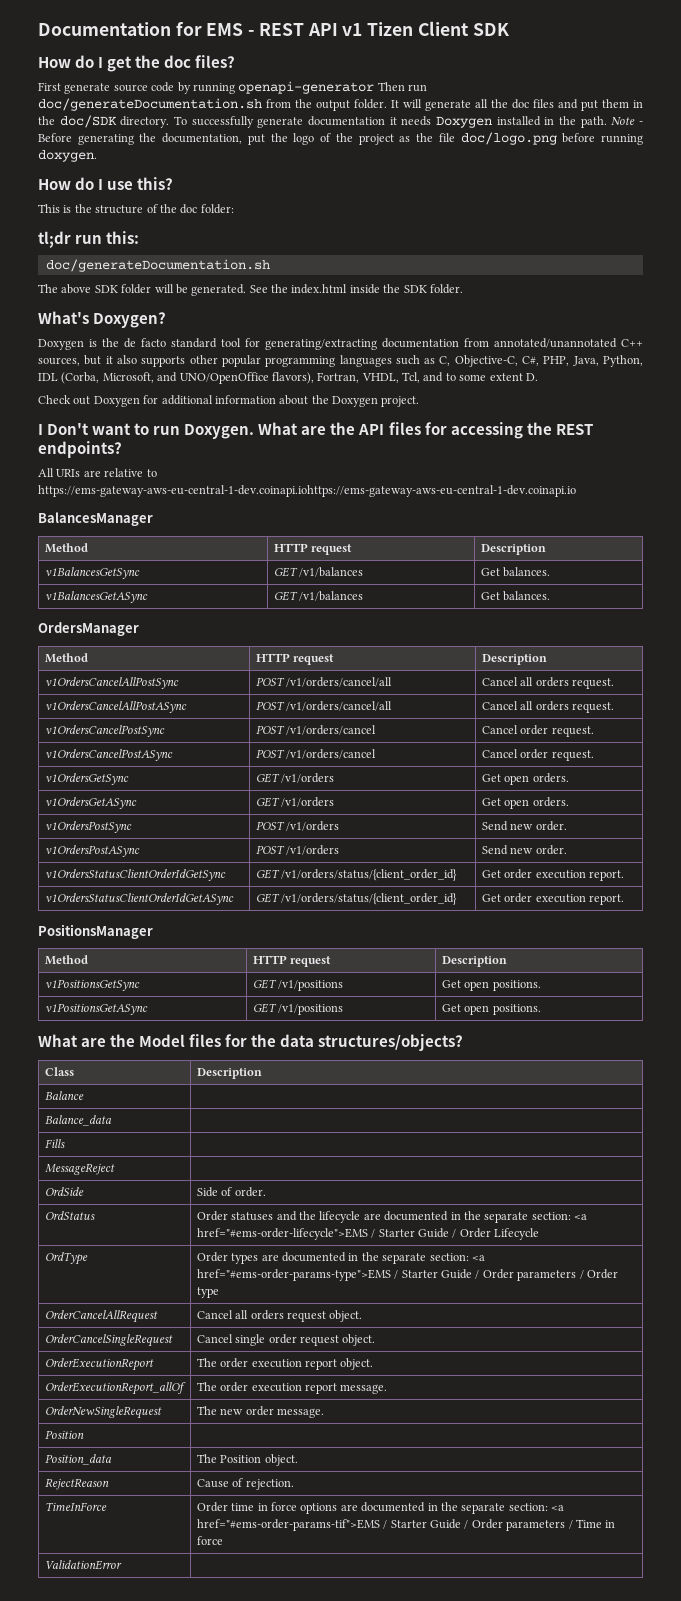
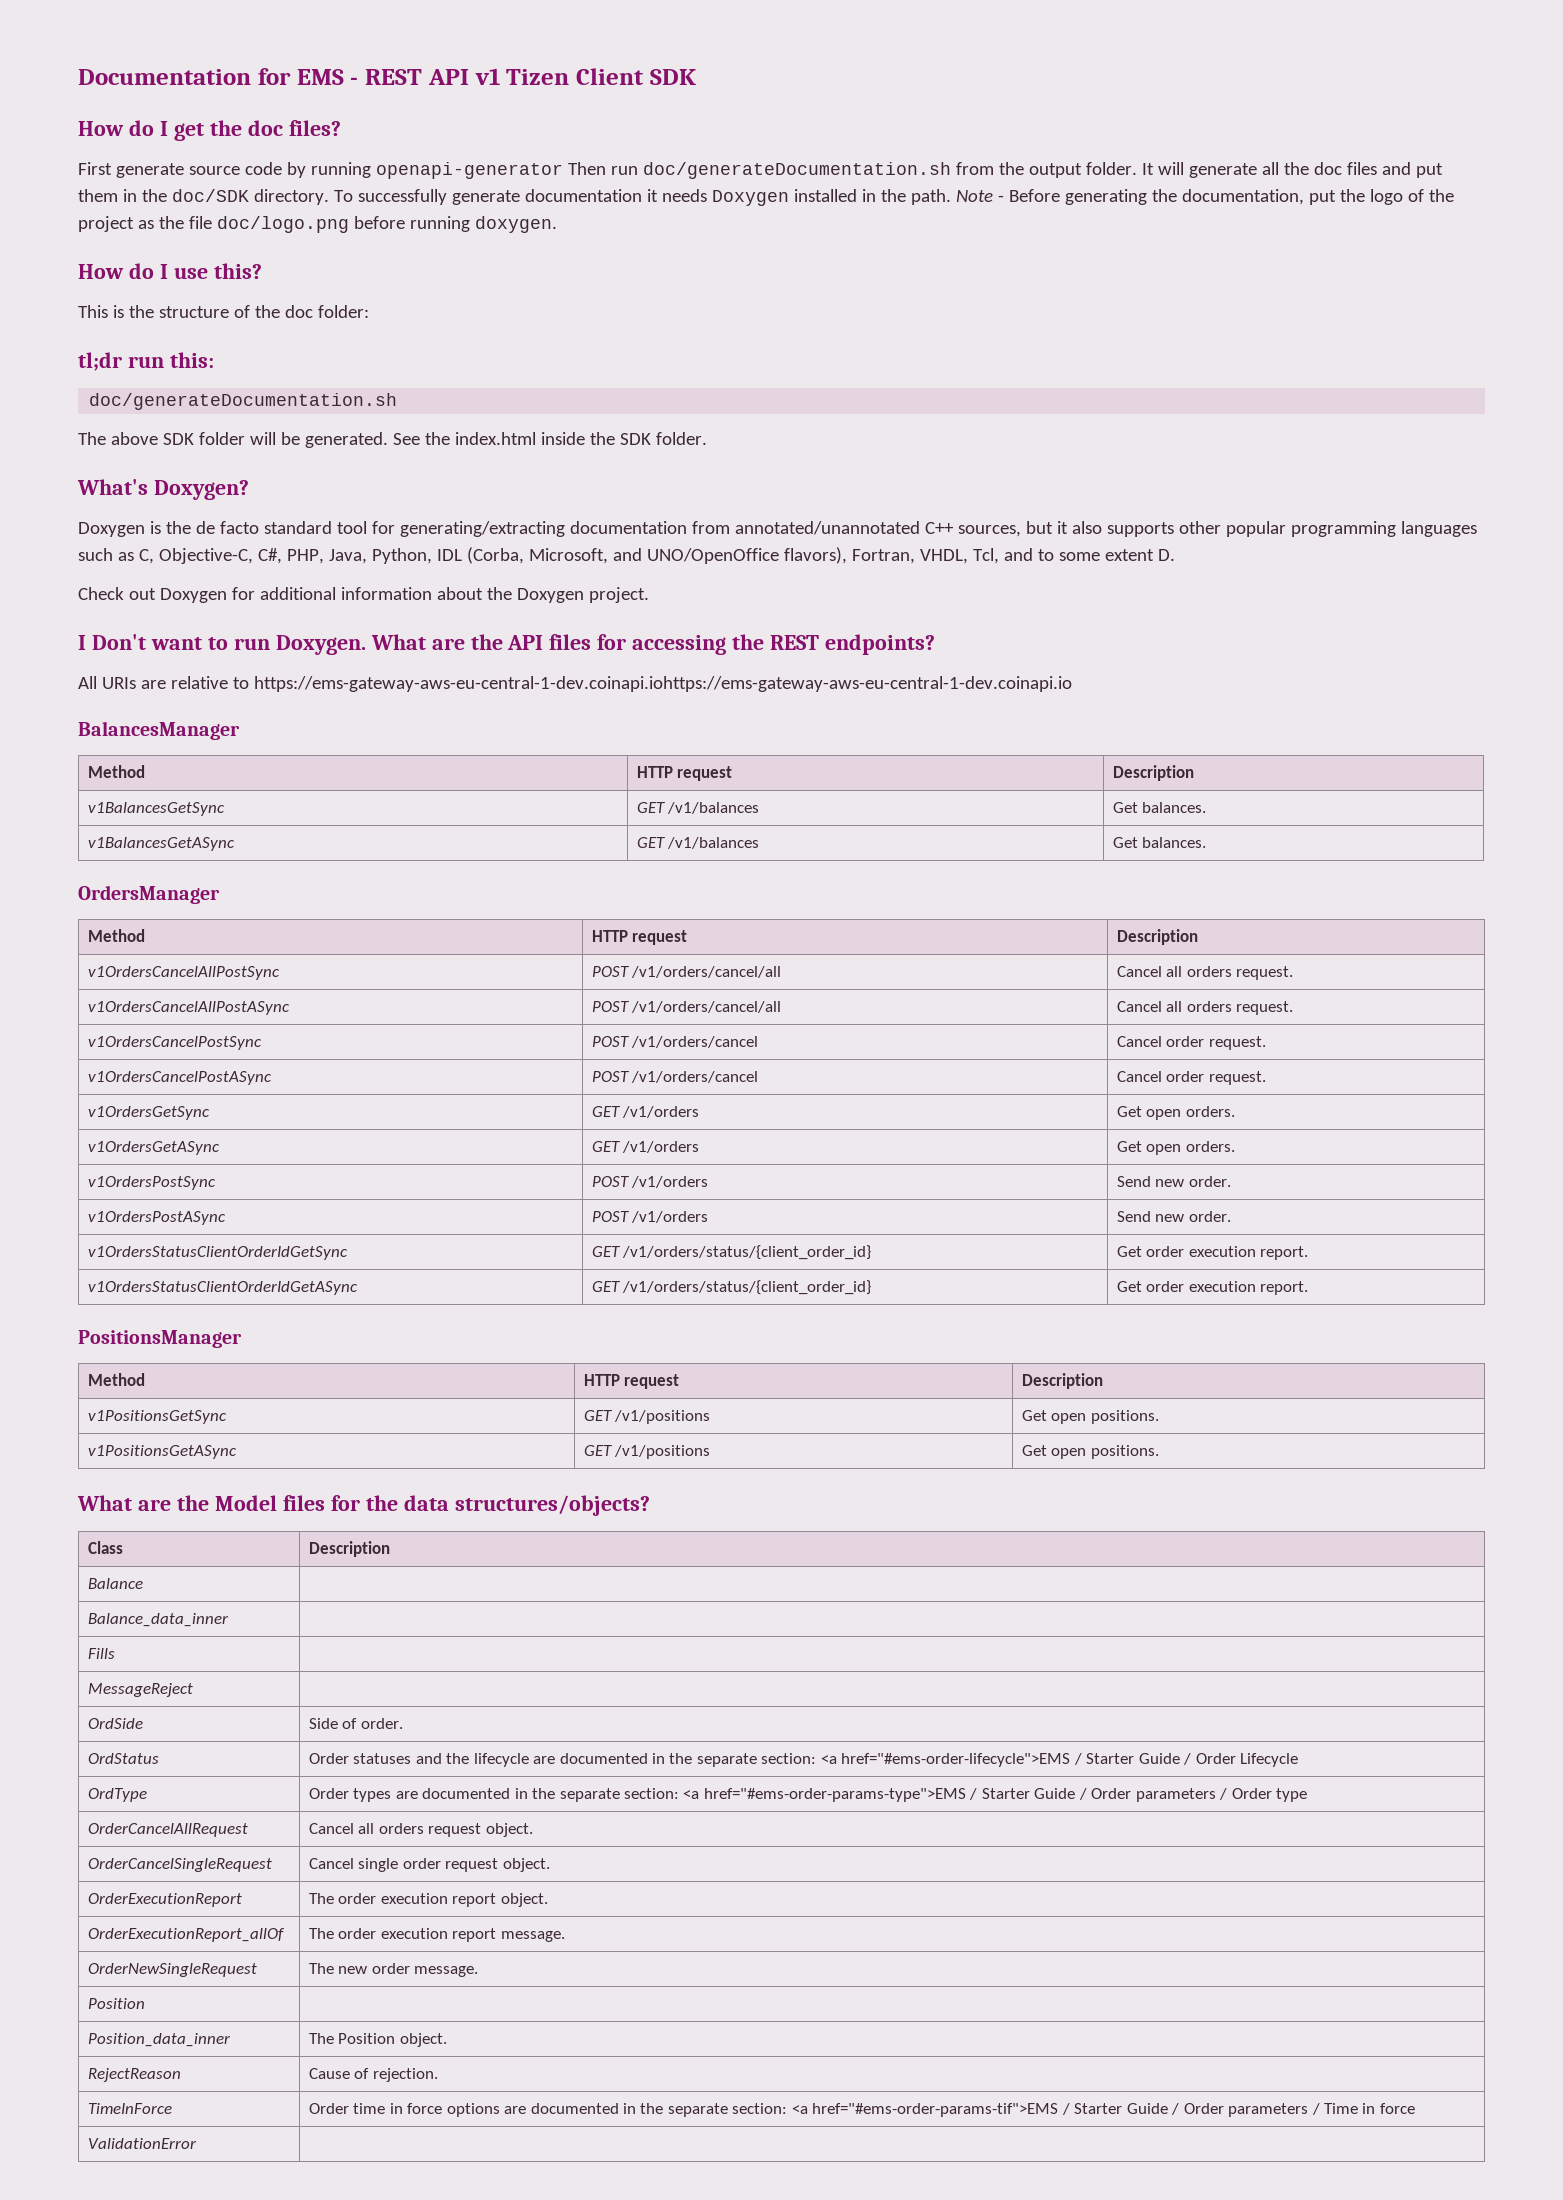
- Balance_data |
+ Balance_data_inner |
- Position_data | The Position object.
+ Position_data_inner | The Position object.

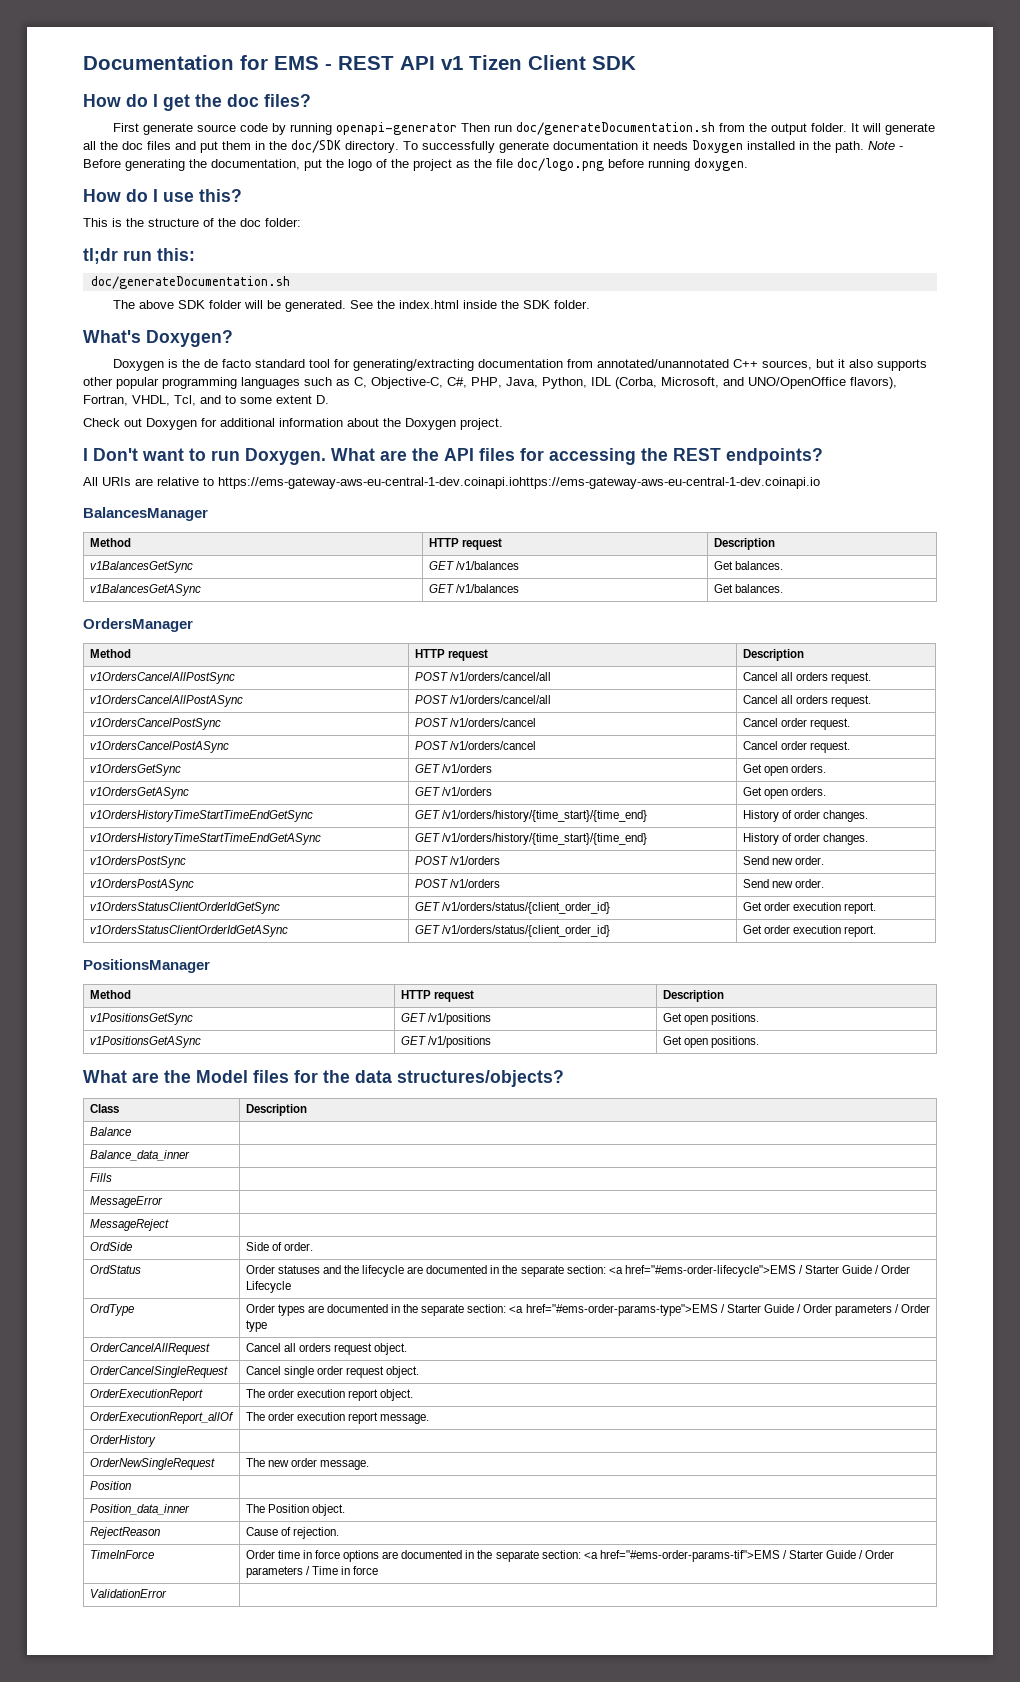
+ v1OrdersHistoryTimeStartTimeEndGetSync | GET /v1/orders/history/{time_start}/{time_end} | History of order changes.
+ v1OrdersHistoryTimeStartTimeEndGetASync | GET /v1/orders/history/{time_start}/{time_end} | History of order changes.
+ MessageError |
+ OrderHistory |

